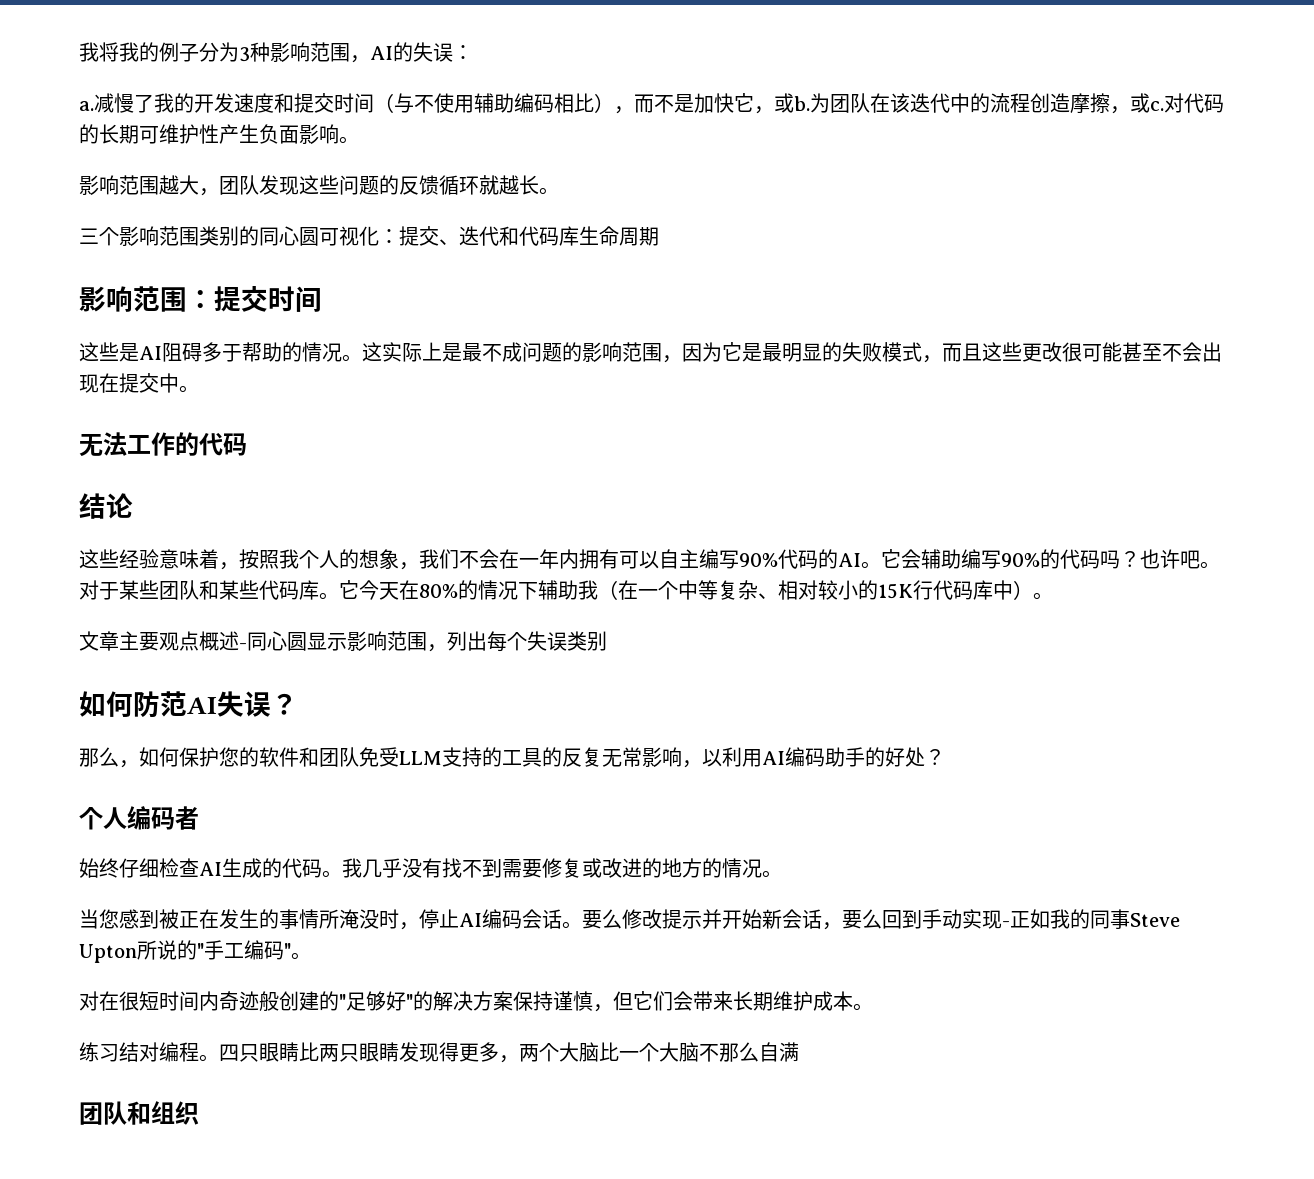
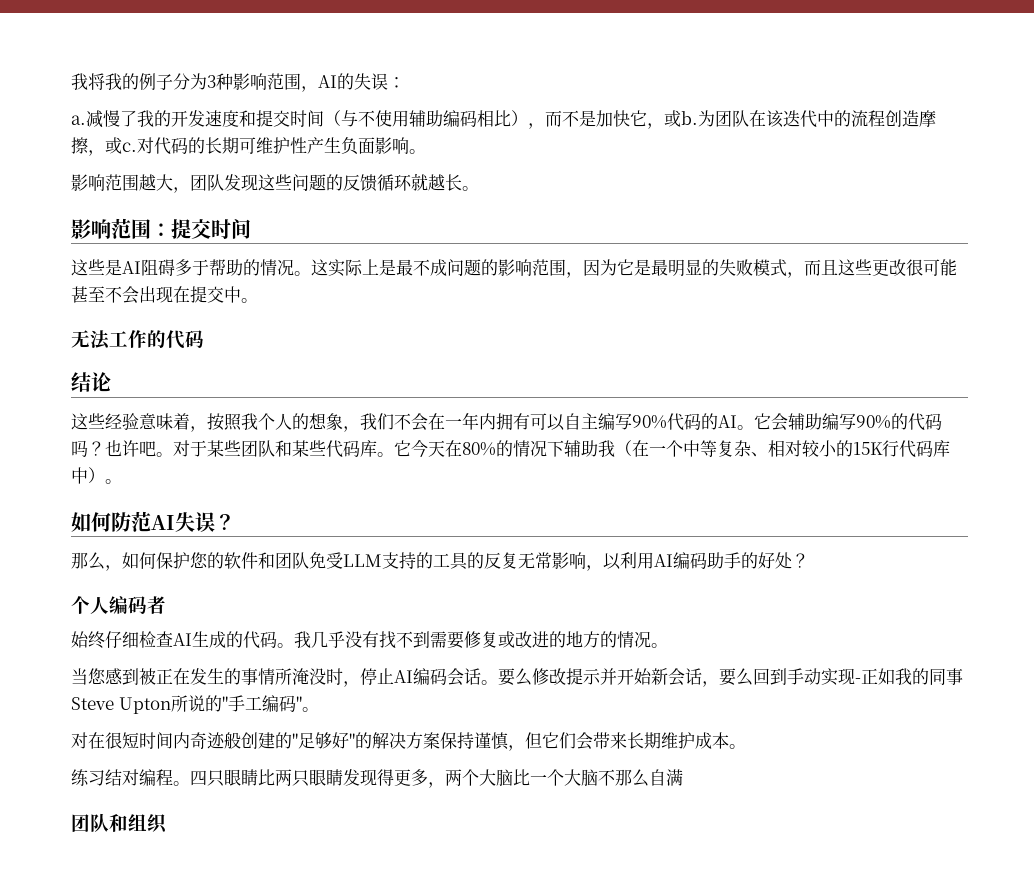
- 三个影响范围类别的同心圆可视化：提交、迭代和代码库生命周期
- 文章主要观点概述-同心圆显示影响范围，列出每个失误类别

